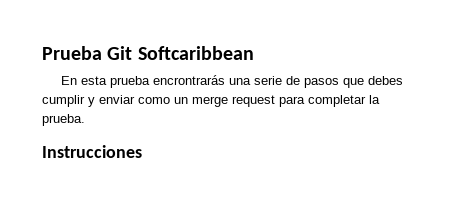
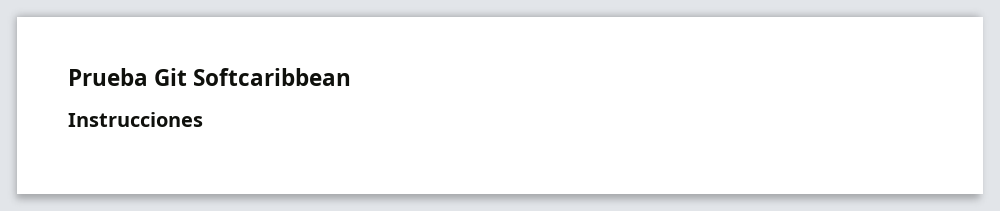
- En esta prueba encrontrarás una serie de pasos que debes cumplir y enviar como un merge request para completar la prueba.

